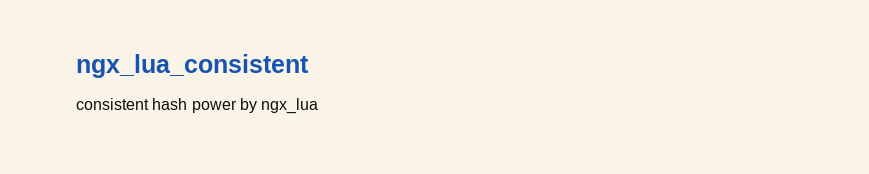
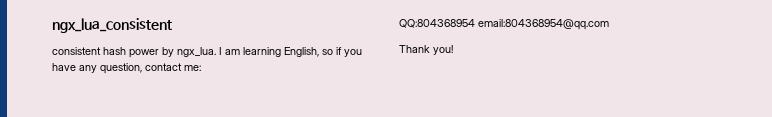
- consistent hash power by ngx_lua
+ consistent hash power by ngx_lua. I am learning English, so if you have any question, contact me:
+ QQ:804368954 email:804368954@qq.com
+ Thank you!

